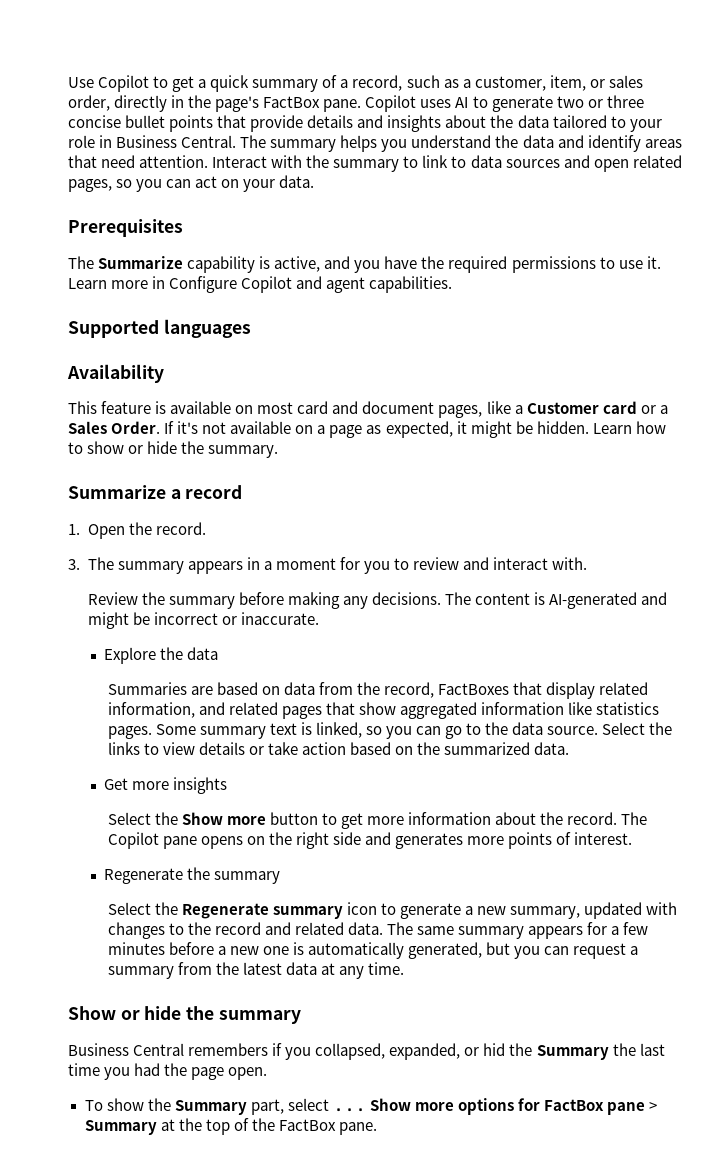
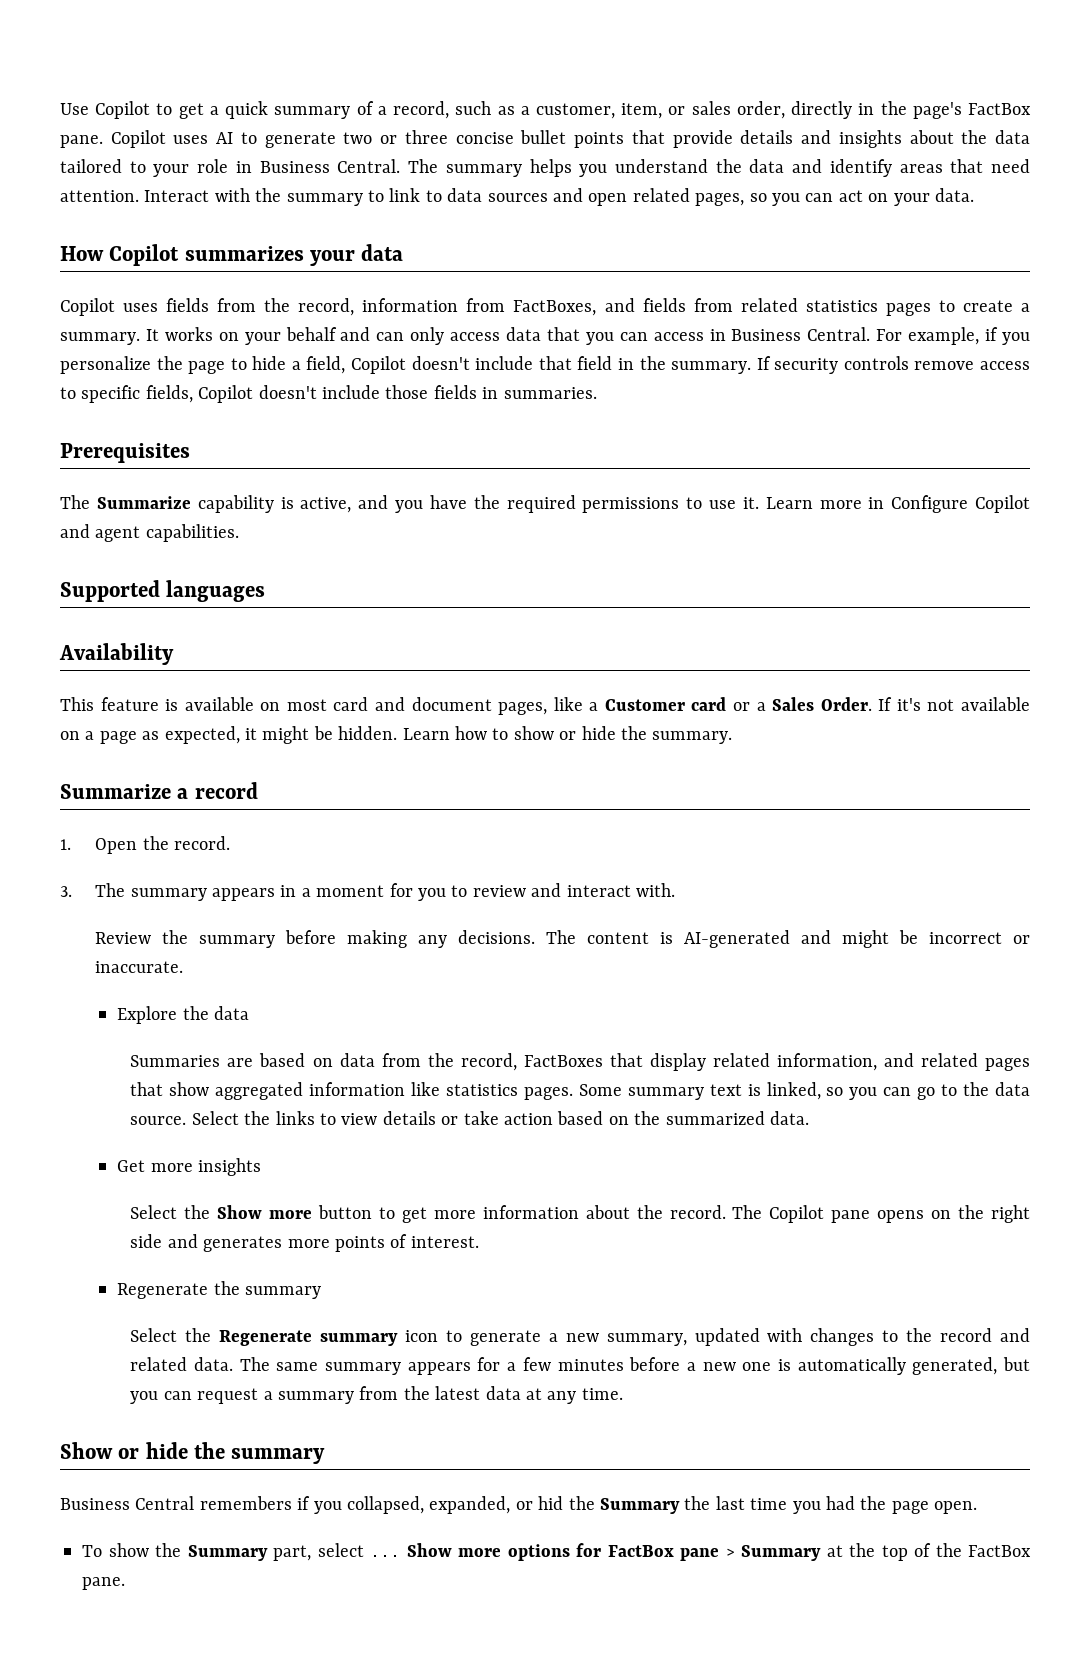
+ How Copilot summarizes your data
+ Copilot uses fields from the record, information from FactBoxes, and fields from related statistics pages to create a summary. It works on your behalf and can only access data that you can access in Business Central. For example, if you personalize the page to hide a field, Copilot doesn't include that field in the summary. If security controls remove access to specific fields, Copilot doesn't include those fields in summaries.

